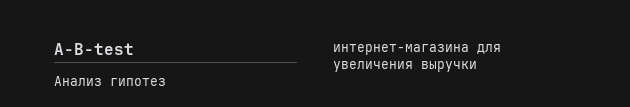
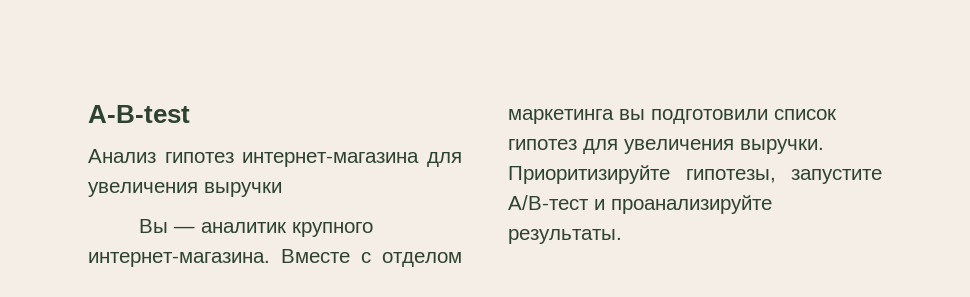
+ Вы — аналитик крупного интернет-магазина. Вместе с отделом маркетинга вы подготовили список гипотез для увеличения выручки. Приоритизируйте гипотезы, запустите A/B-тест и проанализируйте результаты.

